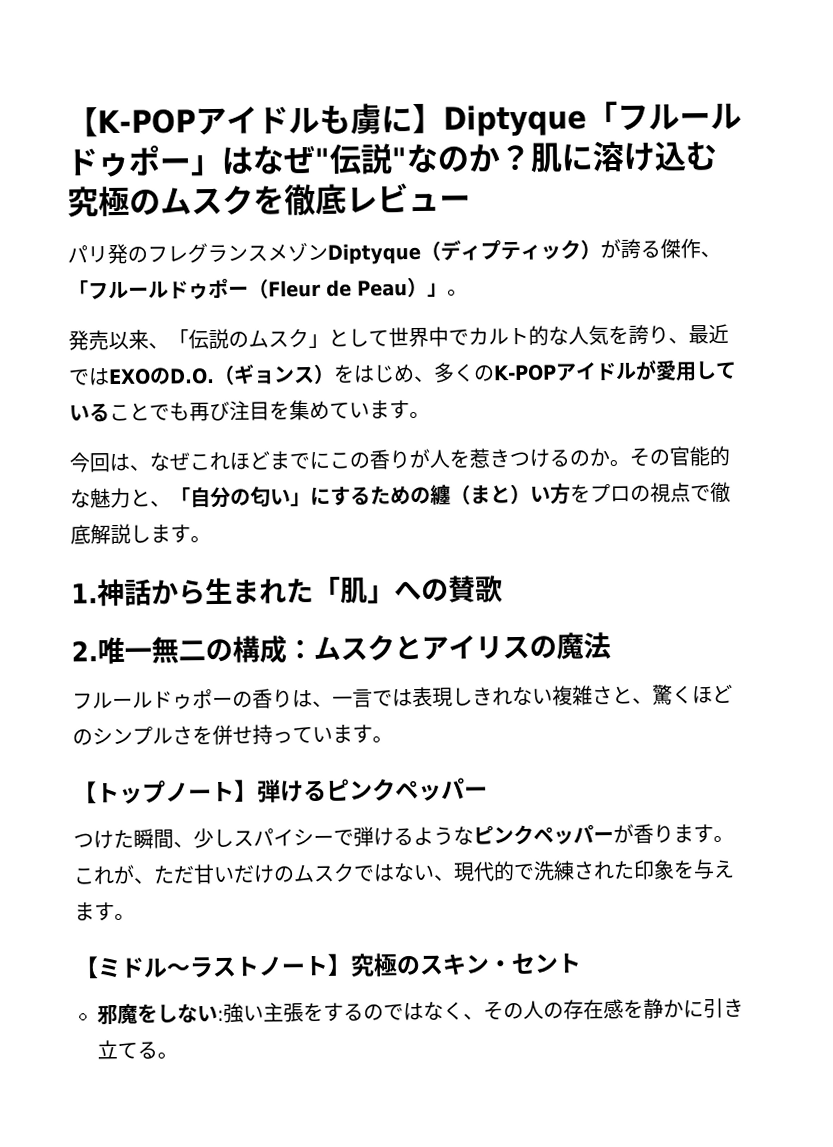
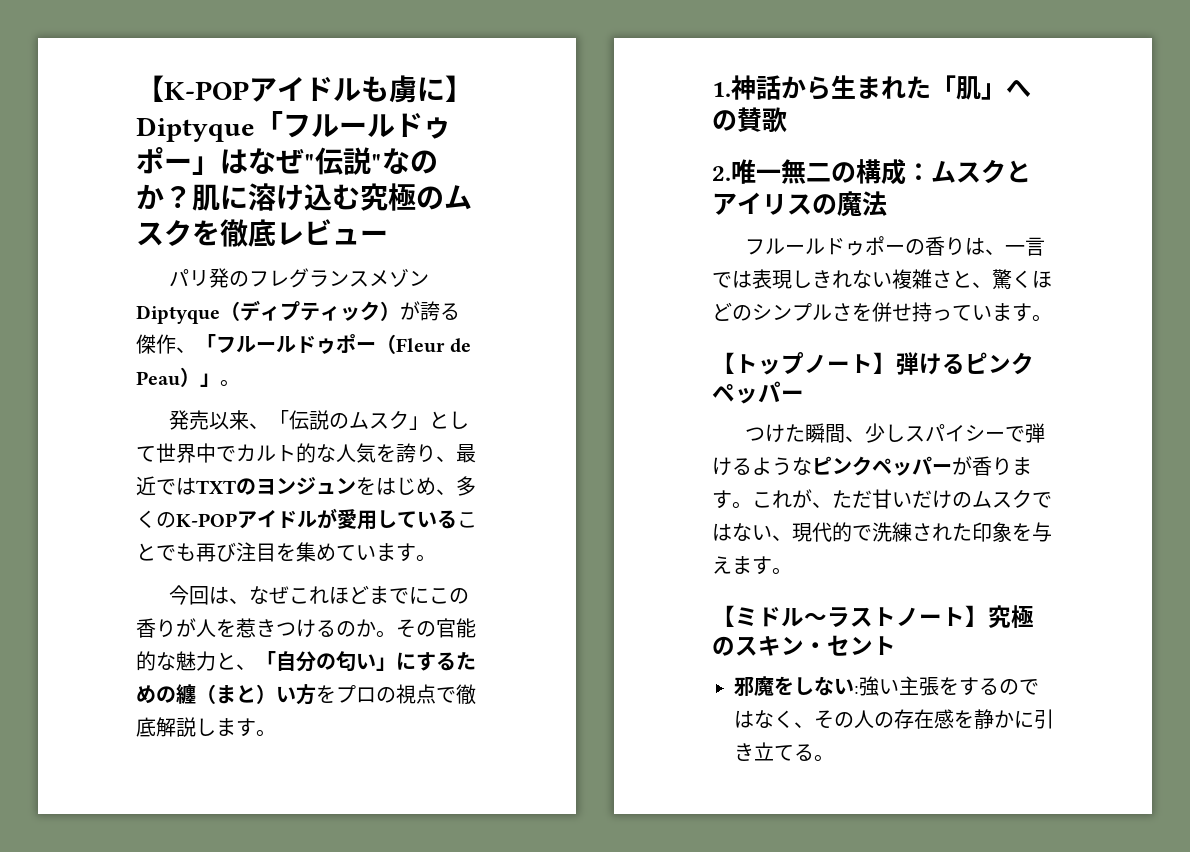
- 発売以来、「伝説のムスク」として世界中でカルト的な人気を誇り、最近ではEXOのD.O.（ギョンス）をはじめ、多くのK-POPアイドルが愛用していることでも再び注目を集めています。
+ 発売以来、「伝説のムスク」として世界中でカルト的な人気を誇り、最近ではTXTのヨンジュンをはじめ、多くのK-POPアイドルが愛用していることでも再び注目を集めています。

